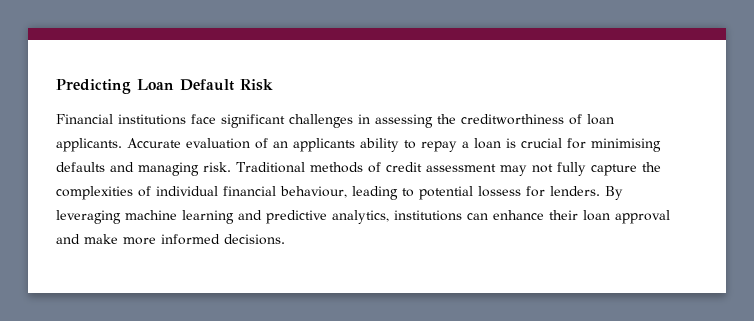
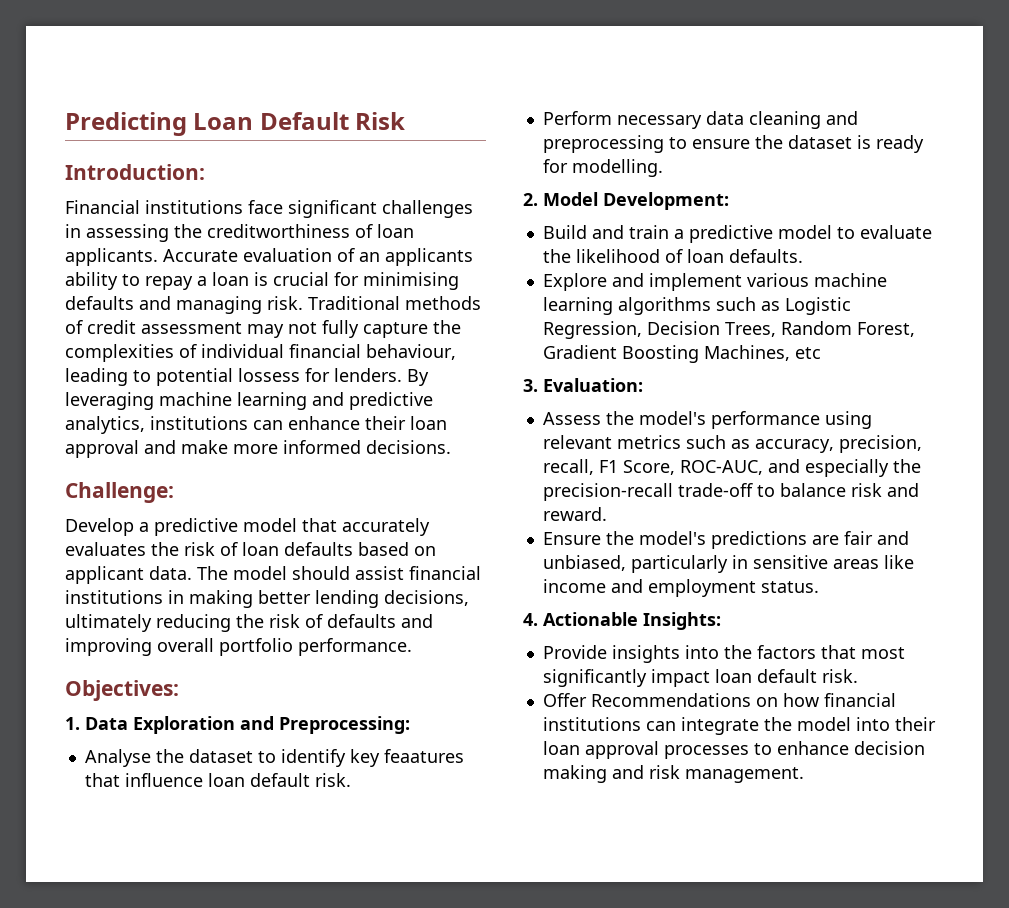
+ Introduction:
+ Challenge:
+ Develop a predictive model that accurately evaluates the risk of loan defaults based on applicant data. The model should assist financial institutions in making better lending decisions, ultimately reducing the risk of defaults and improving overall portfolio performance.
+ Objectives:
+ 1. Data Exploration and Preprocessing:
+ Analyse the dataset to identify key feaatures that influence loan default risk.
+ Perform necessary data cleaning and preprocessing to ensure the dataset is ready for modelling.
+ 2. Model Development:
+ Build and train a predictive model to evaluate the likelihood of loan defaults.
+ Explore and implement various machine learning algorithms such as Logistic Regression, Decision Trees, Random Forest, Gradient Boosting Machines, etc
+ 3. Evaluation:
+ Assess the model's performance using relevant metrics such as accuracy, precision, recall, F1 Score, ROC-AUC, and especially the precision-recall trade-off to balance risk and reward.
+ Ensure the model's predictions are fair and unbiased, particularly in sensitive areas like income and employment status.
+ 4. Actionable Insights:
+ Provide insights into the factors that most significantly impact loan default risk.
+ Offer Recommendations on how financial institutions can integrate the model into their loan approval processes to enhance decision making and risk management.

